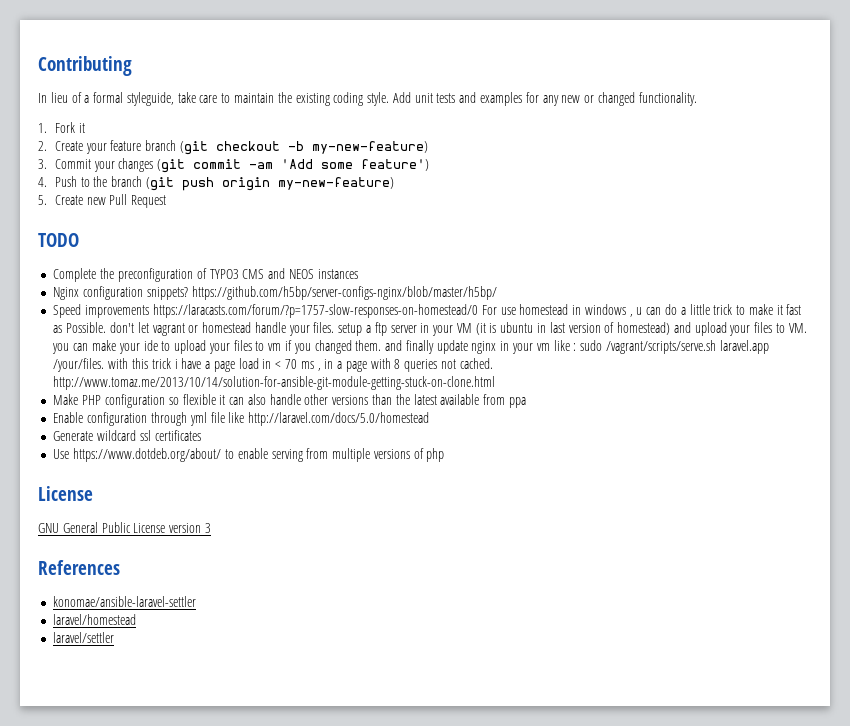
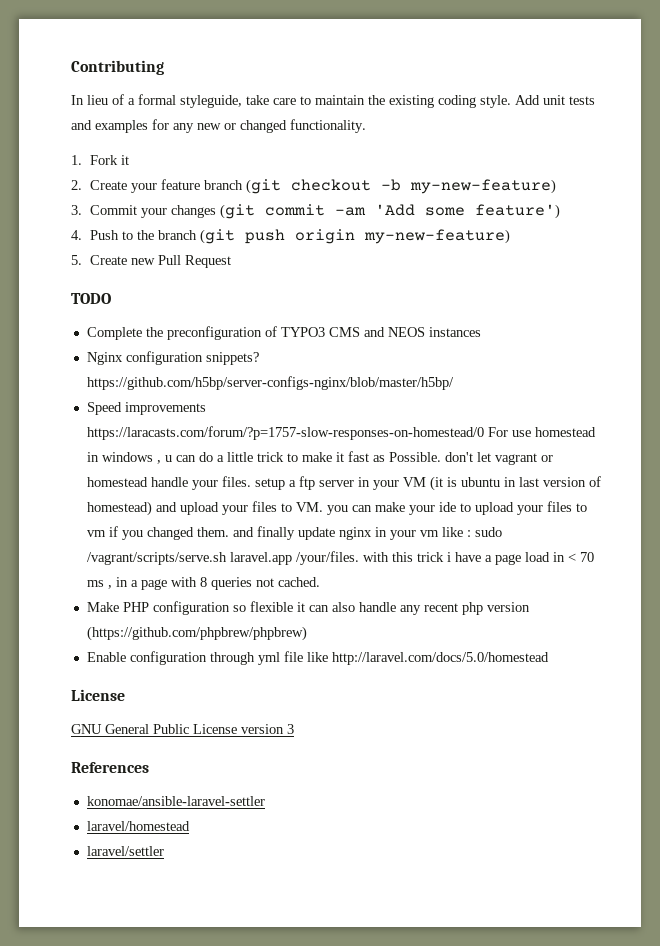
- sudo /vagrant/scripts/serve.sh laravel.app /your/files. with this trick i have a page load in < 70 ms , in a page with 8 queries not cached. http://www.tomaz.me/2013/10/14/solution-for-ansible-git-module-getting-stuck-on-clone.html
+ sudo /vagrant/scripts/serve.sh laravel.app /your/files. with this trick i have a page load in < 70 ms , in a page with 8 queries not cached.
- Make PHP configuration so flexible it can also handle other versions than the latest available from ppa
+ Make PHP configuration so flexible it can also handle any recent php version (https://github.com/phpbrew/phpbrew)
- Generate wildcard ssl certificates
- Use https://www.dotdeb.org/about/ to enable serving from multiple versions of php

